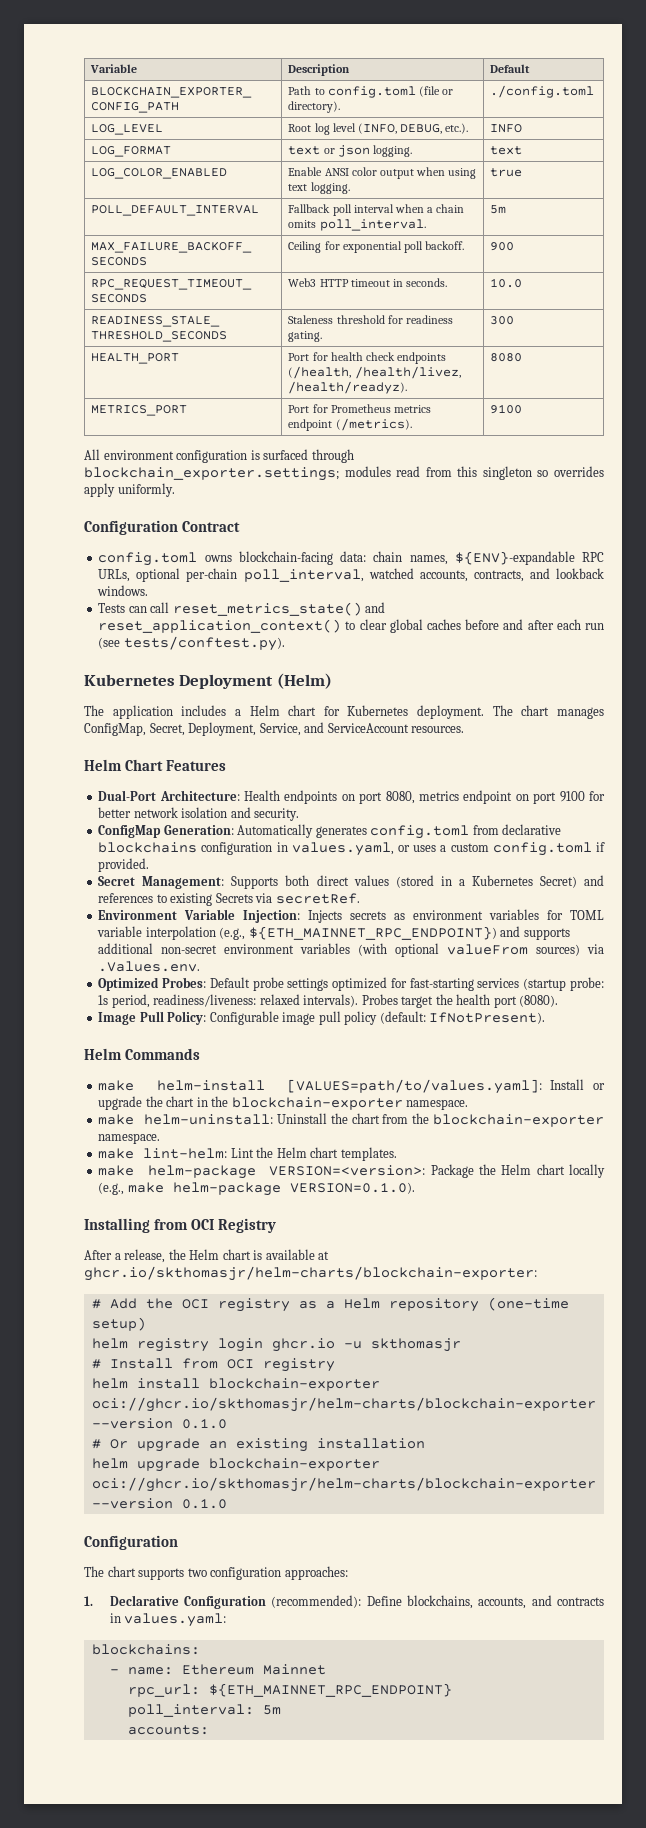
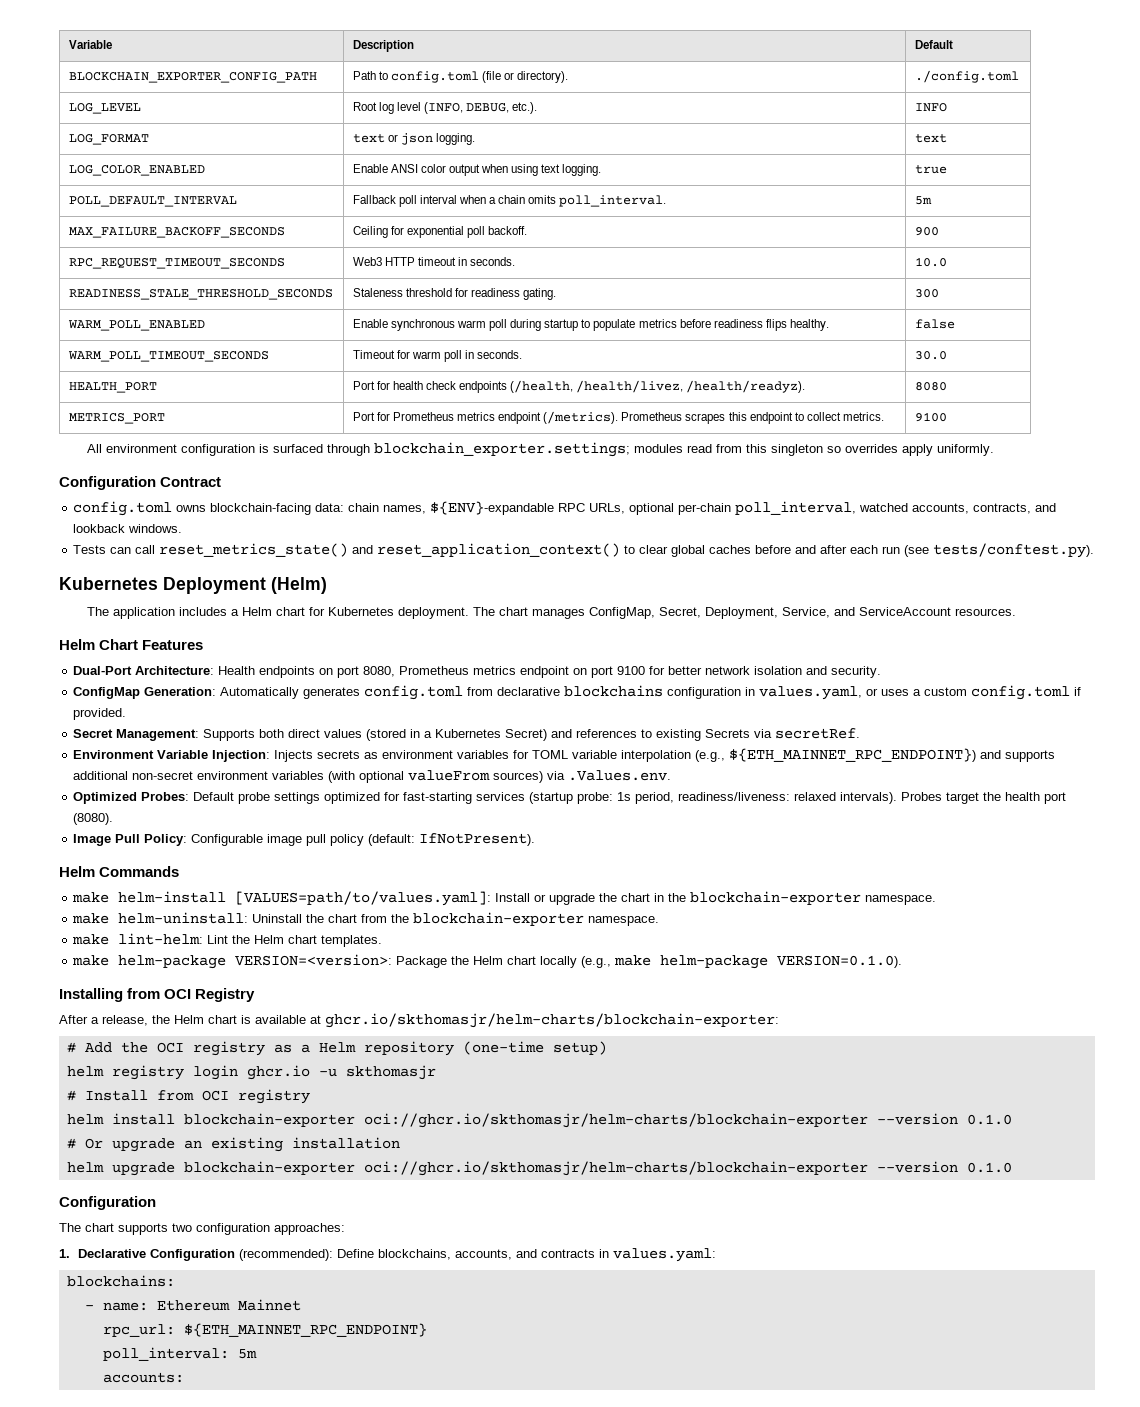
+ WARM_POLL_ENABLED | Enable synchronous warm poll during startup to populate metrics before readiness flips healthy. | false
+ WARM_POLL_TIMEOUT_SECONDS | Timeout for warm poll in seconds. | 30.0
- METRICS_PORT | Port for Prometheus metrics endpoint (/metrics). | 9100
+ METRICS_PORT | Port for Prometheus metrics endpoint (/metrics). Prometheus scrapes this endpoint to collect metrics. | 9100
- Dual-Port Architecture: Health endpoints on port 8080, metrics endpoint on port 9100 for better network isolation and security.
+ Dual-Port Architecture: Health endpoints on port 8080, Prometheus metrics endpoint on port 9100 for better network isolation and security.

